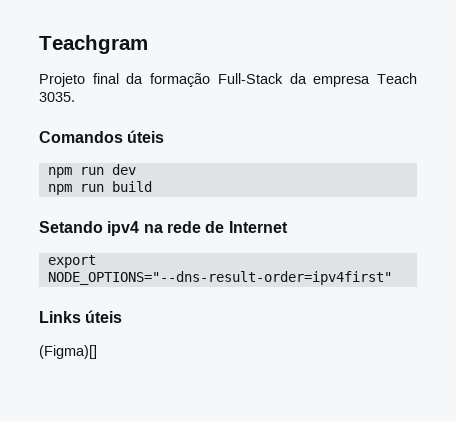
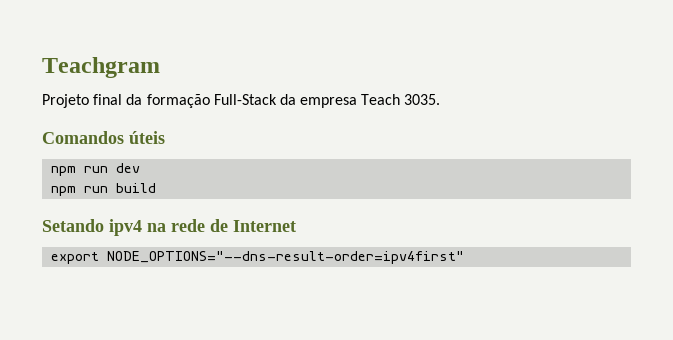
- Links úteis
- (Figma)[]

